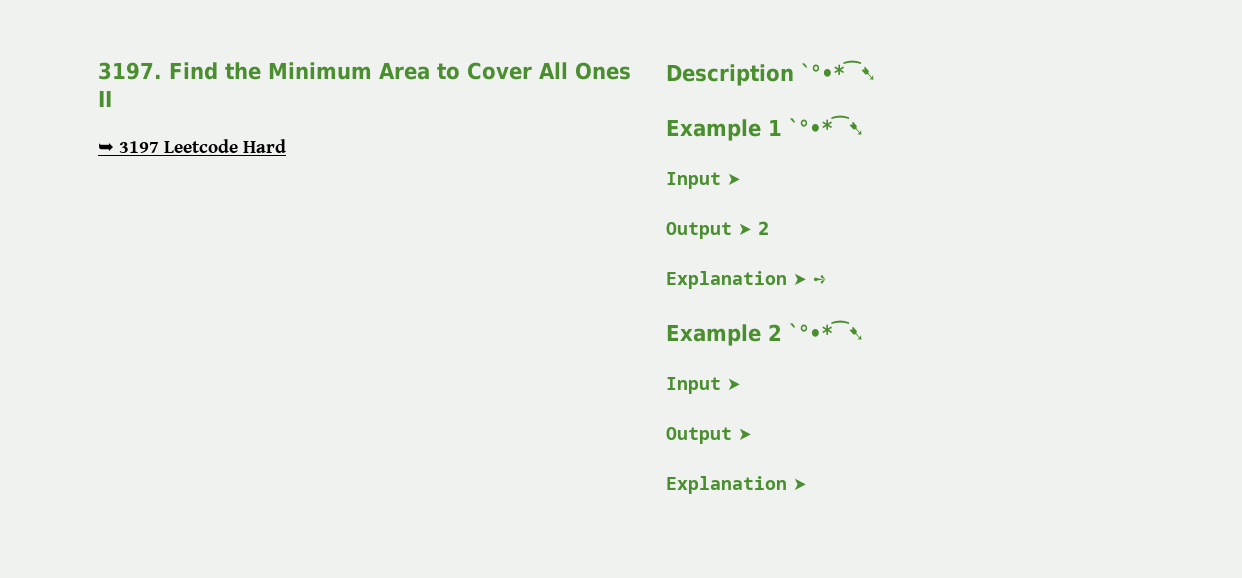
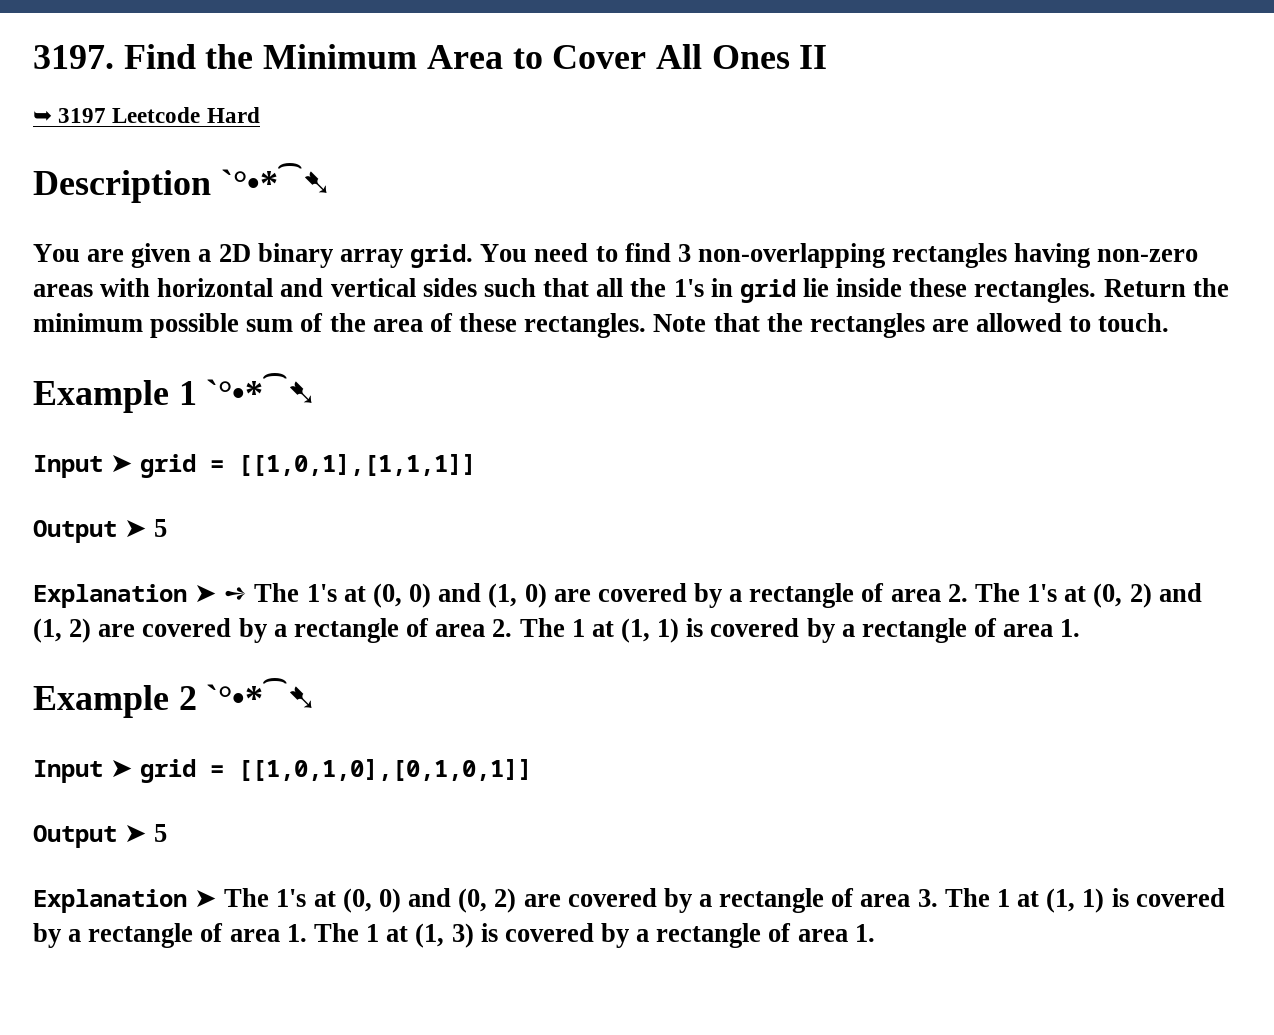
+ You are given a 2D binary array grid. You need to find 3 non-overlapping rectangles having non-zero areas with horizontal and vertical sides such that all the 1's in grid lie inside these rectangles. Return the minimum possible sum of the area of these rectangles. Note that the rectangles are allowed to touch.
  Example 1 ˋ°•*⁀➷
- Input ➤
- Output ➤ 2
+ Input ➤ grid = [[1,0,1],[1,1,1]]
+ Output ➤ 5
- Explanation ➤ ➺
+ Explanation ➤ ➺ The 1's at (0, 0) and (1, 0) are covered by a rectangle of area 2. The 1's at (0, 2) and (1, 2) are covered by a rectangle of area 2. The 1 at (1, 1) is covered by a rectangle of area 1.
  Example 2 ˋ°•*⁀➷
- Input ➤
- Output ➤
- Explanation ➤
+ Input ➤ grid = [[1,0,1,0],[0,1,0,1]]
+ Output ➤ 5
+ Explanation ➤ The 1's at (0, 0) and (0, 2) are covered by a rectangle of area 3. The 1 at (1, 1) is covered by a rectangle of area 1. The 1 at (1, 3) is covered by a rectangle of area 1.

